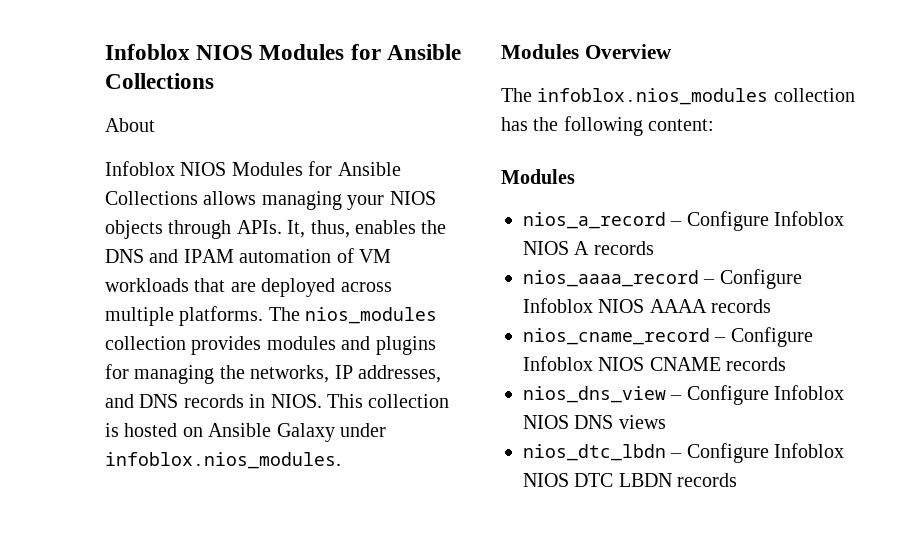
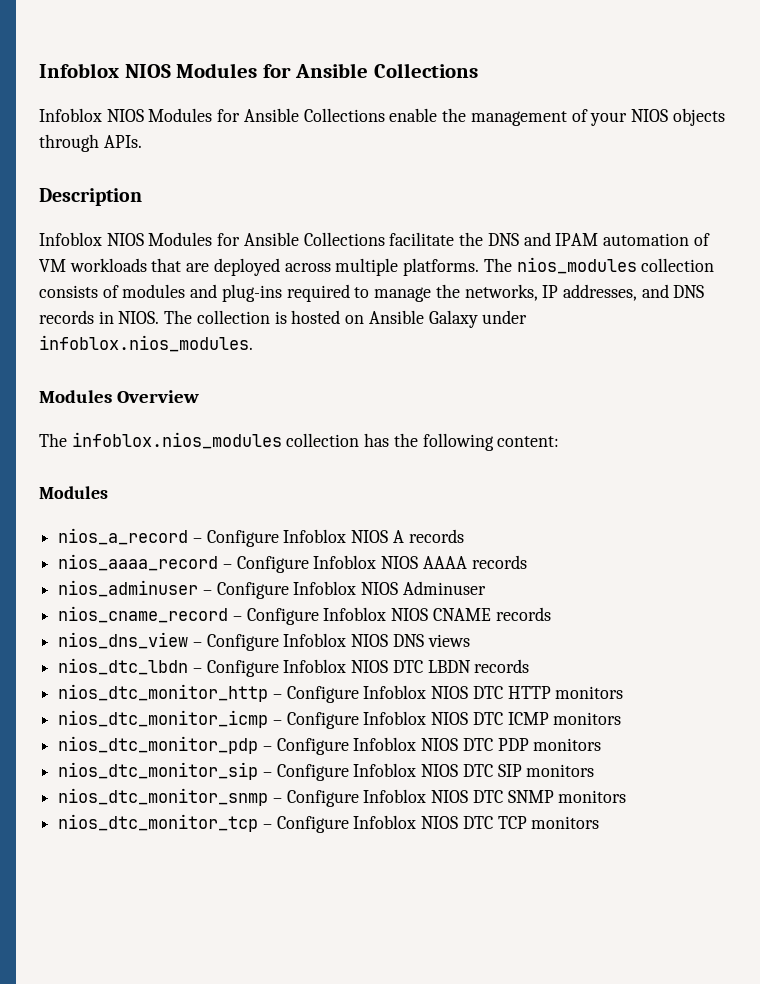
- About
- Infoblox NIOS Modules for Ansible Collections allows managing your NIOS objects through APIs. It, thus, enables the DNS and IPAM automation of VM workloads that are deployed across multiple platforms.
+ Infoblox NIOS Modules for Ansible Collections enable the management of your NIOS objects through APIs.
+ Description
+ Infoblox NIOS Modules for Ansible Collections facilitate the DNS and IPAM automation of VM workloads that are deployed across multiple platforms.
- The nios_modules collection provides modules and plugins for managing the networks, IP addresses, and DNS records in NIOS.
+ The nios_modules collection consists of modules and plug-ins required to manage the networks, IP addresses, and DNS records in NIOS.
- This collection is hosted on Ansible Galaxy under infoblox.nios_modules.
+ The collection is hosted on Ansible Galaxy under infoblox.nios_modules.
+ nios_adminuser – Configure Infoblox NIOS Adminuser
+ nios_dtc_monitor_http – Configure Infoblox NIOS DTC HTTP monitors
+ nios_dtc_monitor_icmp – Configure Infoblox NIOS DTC ICMP monitors
+ nios_dtc_monitor_pdp – Configure Infoblox NIOS DTC PDP monitors
+ nios_dtc_monitor_sip – Configure Infoblox NIOS DTC SIP monitors
+ nios_dtc_monitor_snmp – Configure Infoblox NIOS DTC SNMP monitors
+ nios_dtc_monitor_tcp – Configure Infoblox NIOS DTC TCP monitors

